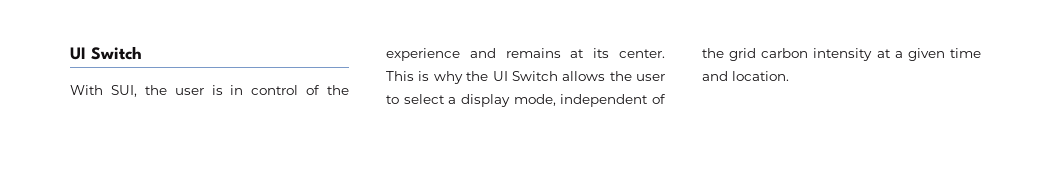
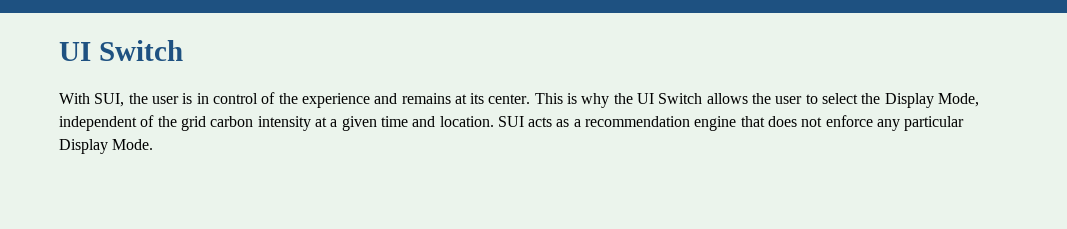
- This is why the UI Switch allows the user to select a display mode, independent of the grid carbon intensity at a given time and location.
+ This is why the UI Switch allows the user to select the Display Mode, independent of the grid carbon intensity at a given time and location.
+ SUI acts as a recommendation engine that does not enforce any particular Display Mode.

